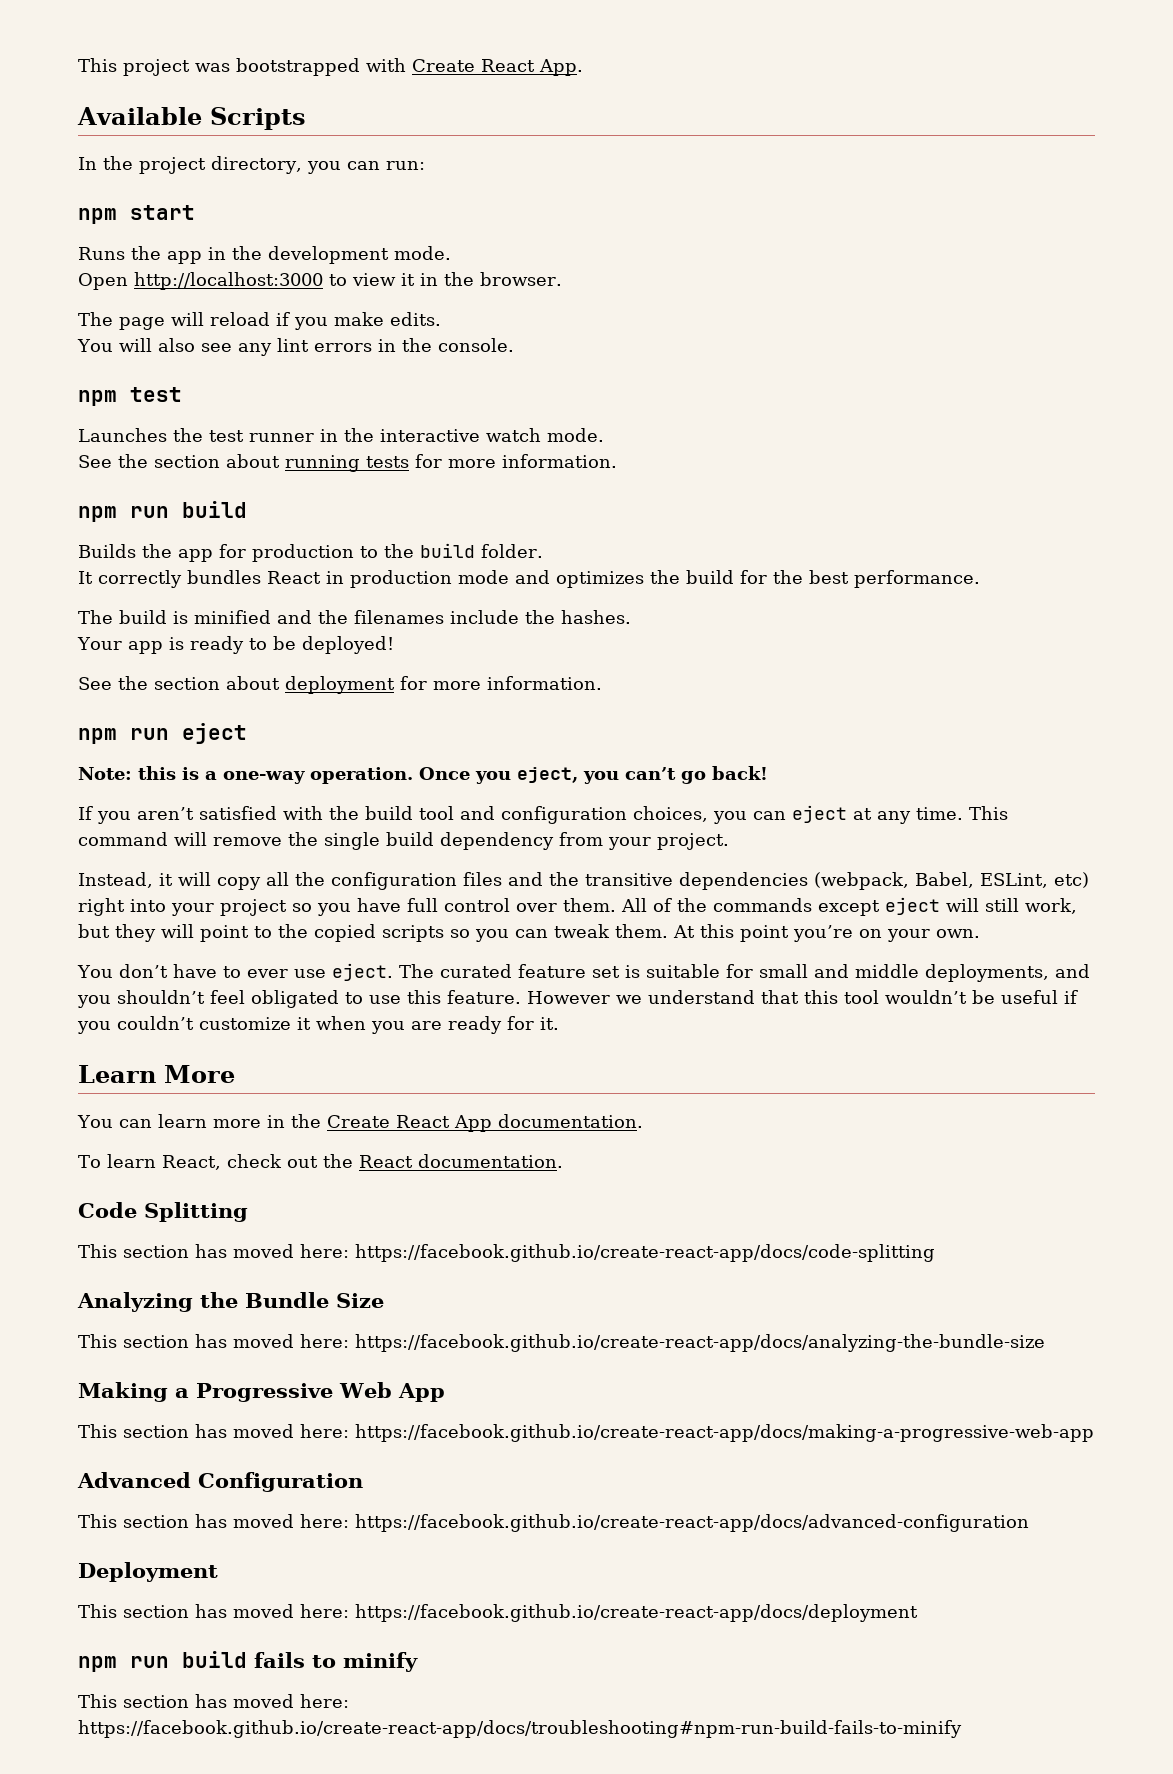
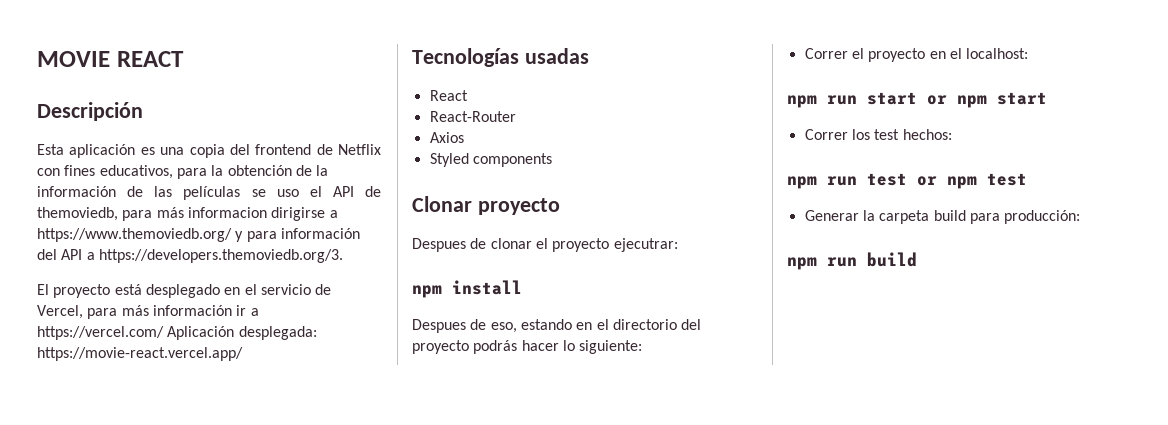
- This project was bootstrapped with Create React App.
- Available Scripts
- In the project directory, you can run:
- npm start
- Runs the app in the development mode.
- Open http://localhost:3000 to view it in the browser.
- The page will reload if you make edits.
- You will also see any lint errors in the console.
- npm test
- Launches the test runner in the interactive watch mode.
- See the section about running tests for more information.
+ MOVIE REACT
+ Descripción
+ Esta aplicación es una copia del frontend de Netflix con fines educativos, para la obtención de la información de las películas se uso el API de themoviedb, para más informacion dirigirse a https://www.themoviedb.org/ y para información del API a https://developers.themoviedb.org/3.
+ El proyecto está desplegado en el servicio de Vercel, para más información ir a https://vercel.com/ Aplicación desplegada: https://movie-react.vercel.app/
+ Tecnologías usadas
+ React
+ React-Router
+ Axios
+ Styled components
+ Clonar proyecto
+ Despues de clonar el proyecto ejecutrar:
+ npm install
+ Despues de eso, estando en el directorio del proyecto podrás hacer lo siguiente:
+ Correr el proyecto en el localhost:
+ npm run start or npm start
+ Correr los test hechos:
+ npm run test or npm test
+ Generar la carpeta build para producción:
  npm run build
- Builds the app for production to the build folder.
- It correctly bundles React in production mode and optimizes the build for the best performance.
- The build is minified and the filenames include the hashes.
- Your app is ready to be deployed!
- See the section about deployment for more information.
- npm run eject
- Note: this is a one-way operation. Once you eject, you can’t go back!
- If you aren’t satisfied with the build tool and configuration choices, you can eject at any time. This command will remove the single build dependency from your project.
- Instead, it will copy all the configuration files and the transitive dependencies (webpack, Babel, ESLint, etc) right into your project so you have full control over them. All of the commands except eject will still work, but they will point to the copied scripts so you can tweak them. At this point you’re on your own.
- You don’t have to ever use eject. The curated feature set is suitable for small and middle deployments, and you shouldn’t feel obligated to use this feature. However we understand that this tool wouldn’t be useful if you couldn’t customize it when you are ready for it.
- Learn More
- You can learn more in the Create React App documentation.
- To learn React, check out the React documentation.
- Code Splitting
- This section has moved here: https://facebook.github.io/create-react-app/docs/code-splitting
- Analyzing the Bundle Size
- This section has moved here: https://facebook.github.io/create-react-app/docs/analyzing-the-bundle-size
- Making a Progressive Web App
- This section has moved here: https://facebook.github.io/create-react-app/docs/making-a-progressive-web-app
- Advanced Configuration
- This section has moved here: https://facebook.github.io/create-react-app/docs/advanced-configuration
- Deployment
- This section has moved here: https://facebook.github.io/create-react-app/docs/deployment
- npm run build fails to minify
- This section has moved here: https://facebook.github.io/create-react-app/docs/troubleshooting#npm-run-build-fails-to-minify

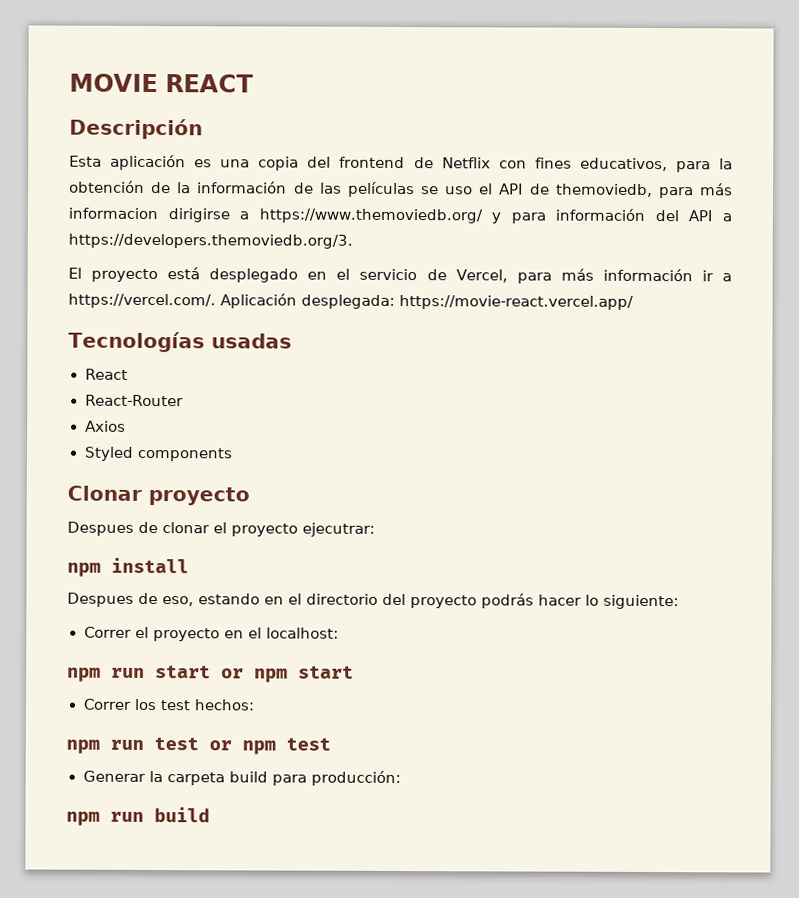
- El proyecto está desplegado en el servicio de Vercel, para más información ir a https://vercel.com/ Aplicación desplegada: https://movie-react.vercel.app/
+ El proyecto está desplegado en el servicio de Vercel, para más información ir a https://vercel.com/. Aplicación desplegada: https://movie-react.vercel.app/

